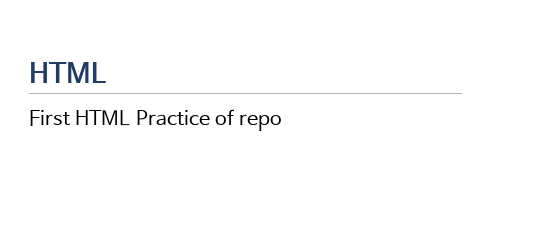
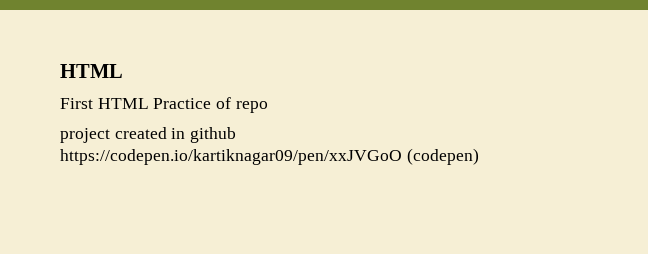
+ project created in github https://codepen.io/kartiknagar09/pen/xxJVGoO (codepen)

